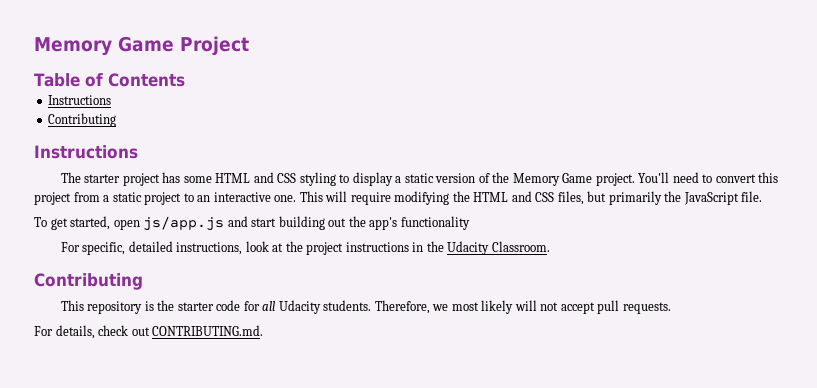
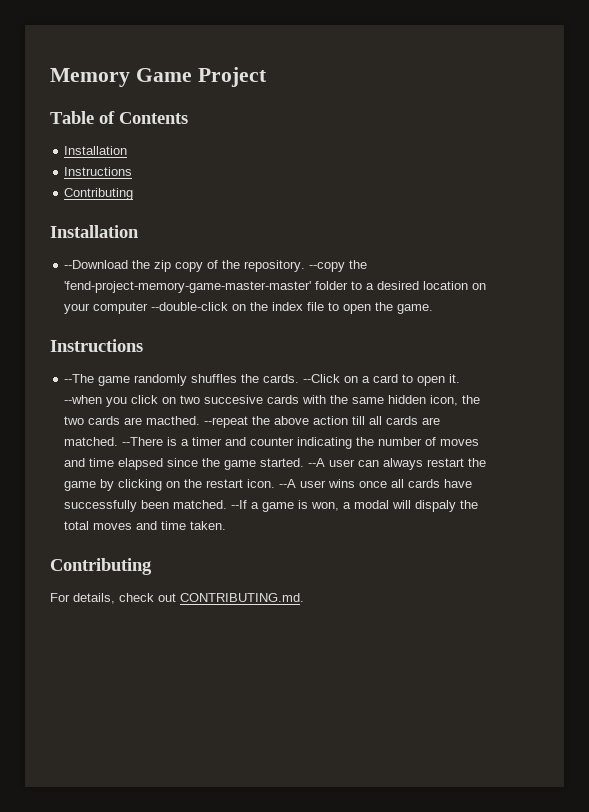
  Table of Contents
+ Installation
  Instructions
  Contributing
+ Installation
+ --Download the zip copy of the repository. --copy the 'fend-project-memory-game-master-master' folder to a desired location on your computer --double-click on the index file to open the game.
  Instructions
- The starter project has some HTML and CSS styling to display a static version of the Memory Game project. You'll need to convert this project from a static project to an interactive one. This will require modifying the HTML and CSS files, but primarily the JavaScript file.
- To get started, open js/app.js and start building out the app's functionality
- For specific, detailed instructions, look at the project instructions in the Udacity Classroom.
+ --The game randomly shuffles the cards. --Click on a card to open it. --when you click on two succesive cards with the same hidden icon, the two cards are macthed. --repeat the above action till all cards are matched. --There is a timer and counter indicating the number of moves and time elapsed since the game started. --A user can always restart the game by clicking on the restart icon. --A user wins once all cards have successfully been matched. --If a game is won, a modal will dispaly the total moves and time taken.
  Contributing
- This repository is the starter code for all Udacity students. Therefore, we most likely will not accept pull requests.

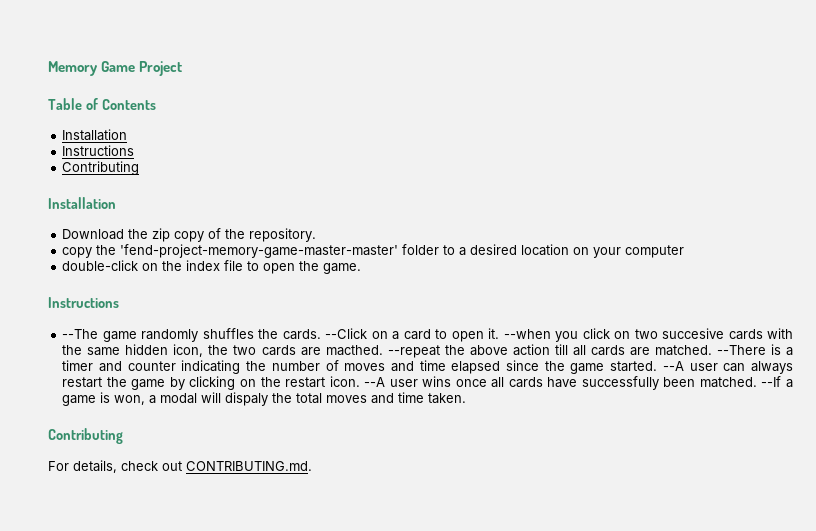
- --Download the zip copy of the repository. --copy the 'fend-project-memory-game-master-master' folder to a desired location on your computer --double-click on the index file to open the game.
+ Download the zip copy of the repository.
+ copy the 'fend-project-memory-game-master-master' folder to a desired location on your computer
+ double-click on the index file to open the game.

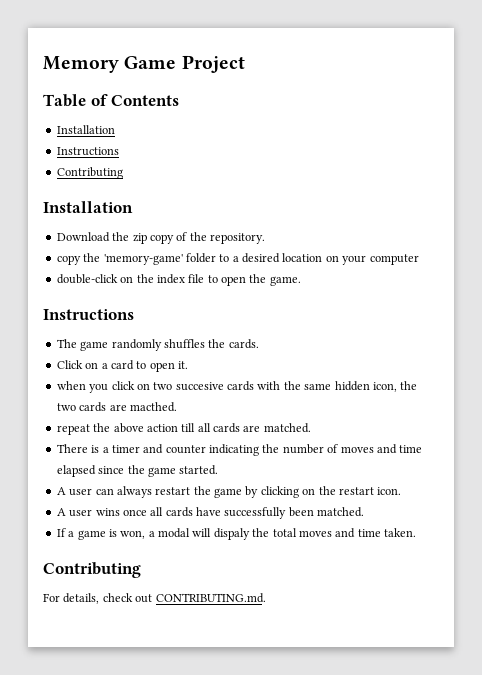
- copy the 'fend-project-memory-game-master-master' folder to a desired location on your computer
+ copy the 'memory-game' folder to a desired location on your computer
- --The game randomly shuffles the cards. --Click on a card to open it. --when you click on two succesive cards with the same hidden icon, the two cards are macthed. --repeat the above action till all cards are matched. --There is a timer and counter indicating the number of moves and time elapsed since the game started. --A user can always restart the game by clicking on the restart icon. --A user wins once all cards have successfully been matched. --If a game is won, a modal will dispaly the total moves and time taken.
+ The game randomly shuffles the cards.
+ Click on a card to open it.
+ when you click on two succesive cards with the same hidden icon, the two cards are macthed.
+ repeat the above action till all cards are matched.
+ There is a timer and counter indicating the number of moves and time elapsed since the game started.
+ A user can always restart the game by clicking on the restart icon.
+ A user wins once all cards have successfully been matched.
+ If a game is won, a modal will dispaly the total moves and time taken.

